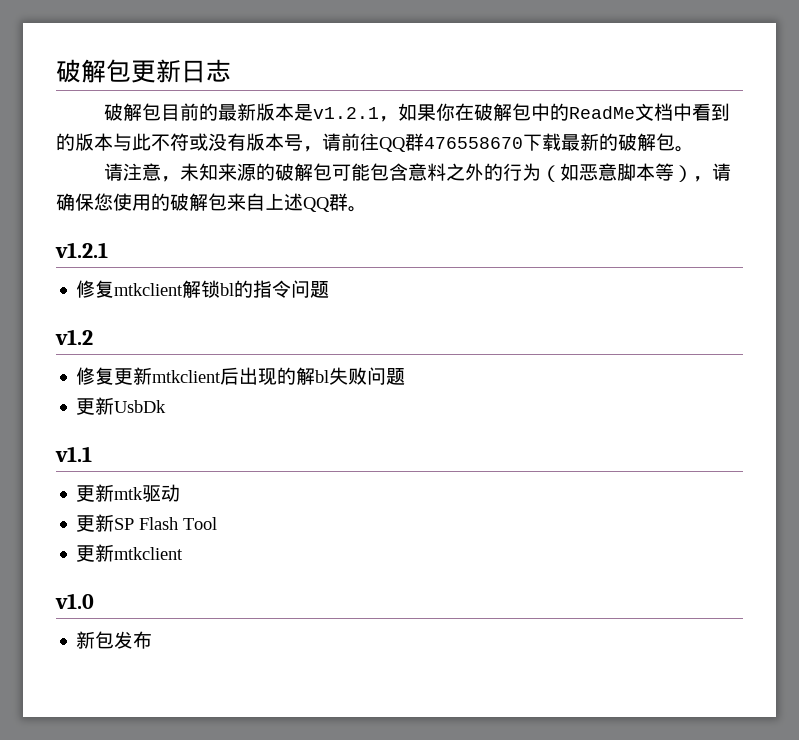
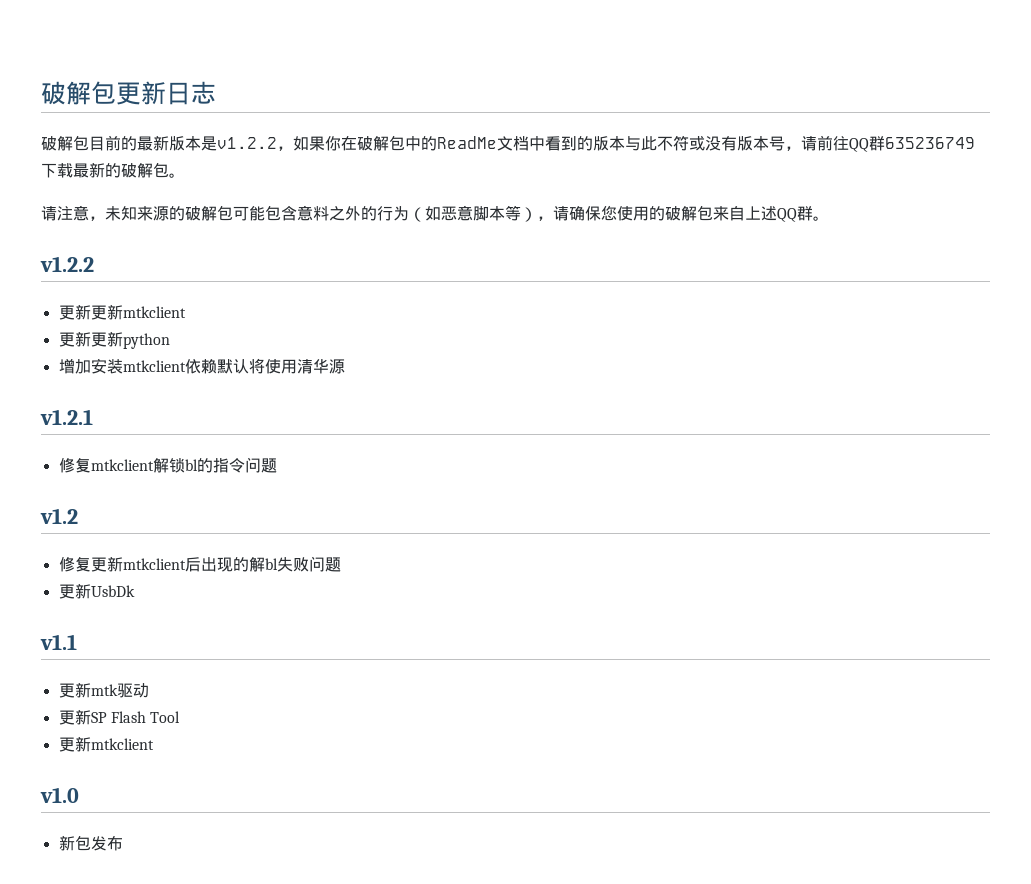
- 破解包目前的最新版本是v1.2.1，如果你在破解包中的ReadMe文档中看到的版本与此不符或没有版本号，请前往QQ群476558670下载最新的破解包。
+ 破解包目前的最新版本是v1.2.2，如果你在破解包中的ReadMe文档中看到的版本与此不符或没有版本号，请前往QQ群635236749下载最新的破解包。
  请注意，未知来源的破解包可能包含意料之外的行为（如恶意脚本等），请确保您使用的破解包来自上述QQ群。
+ v1.2.2
+ 更新更新mtkclient
+ 更新更新python
+ 增加安装mtkclient依赖默认将使用清华源

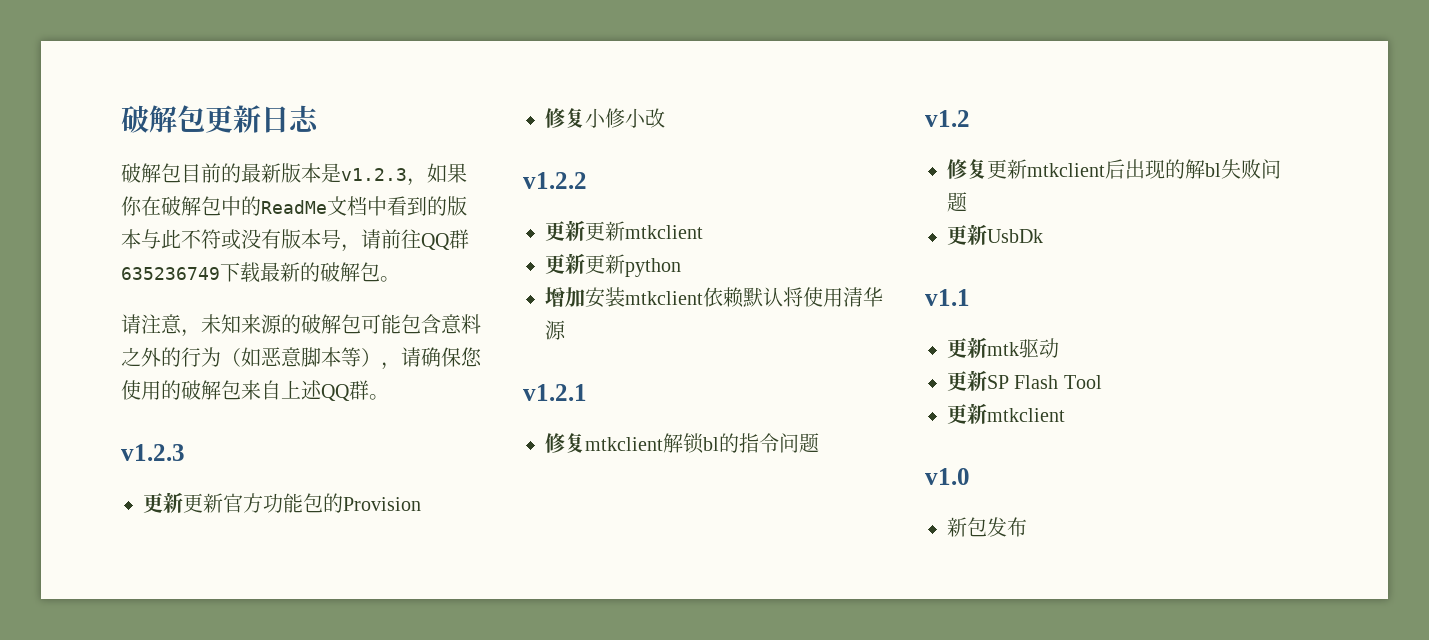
- 破解包目前的最新版本是v1.2.2，如果你在破解包中的ReadMe文档中看到的版本与此不符或没有版本号，请前往QQ群635236749下载最新的破解包。
+ 破解包目前的最新版本是v1.2.3，如果你在破解包中的ReadMe文档中看到的版本与此不符或没有版本号，请前往QQ群635236749下载最新的破解包。
  请注意，未知来源的破解包可能包含意料之外的行为（如恶意脚本等），请确保您使用的破解包来自上述QQ群。
+ v1.2.3
+ 更新更新官方功能包的Provision
+ 修复小修小改

